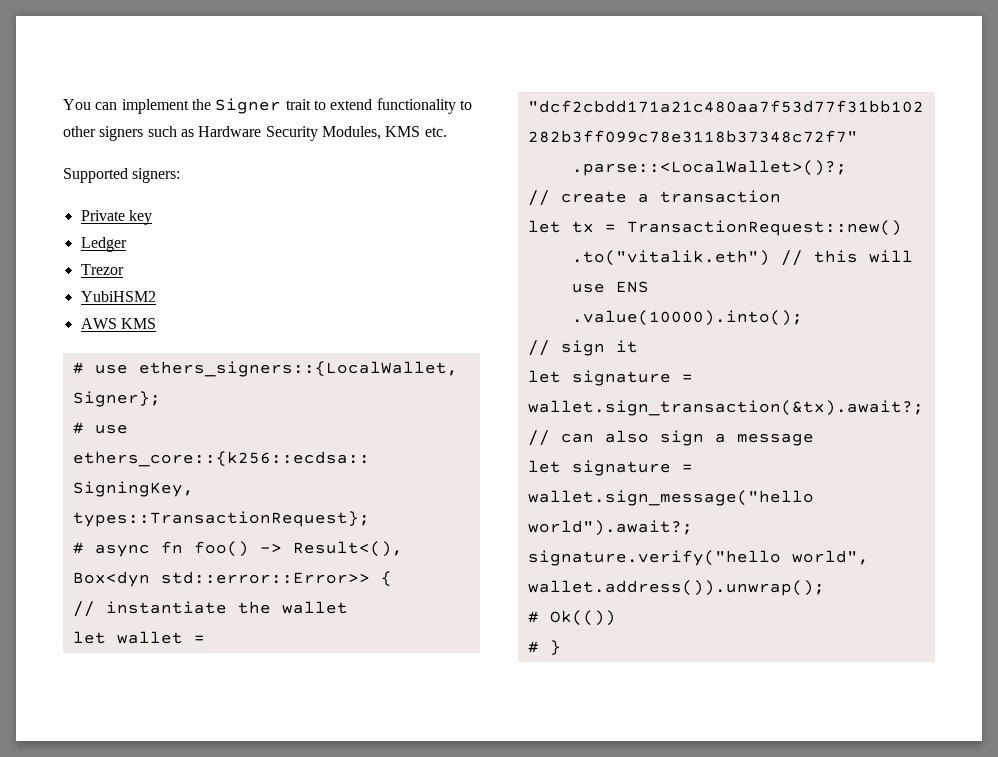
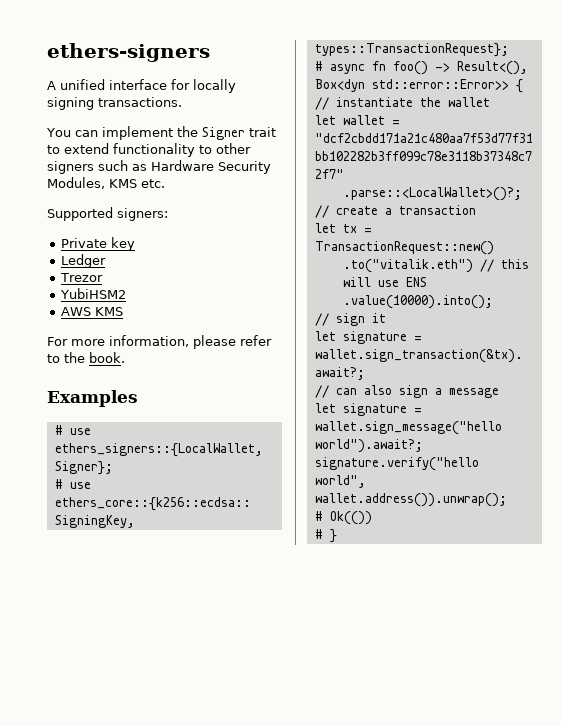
+ ethers-signers
+ A unified interface for locally signing transactions.
+ For more information, please refer to the book.
+ Examples

